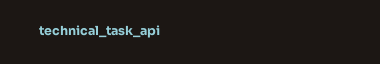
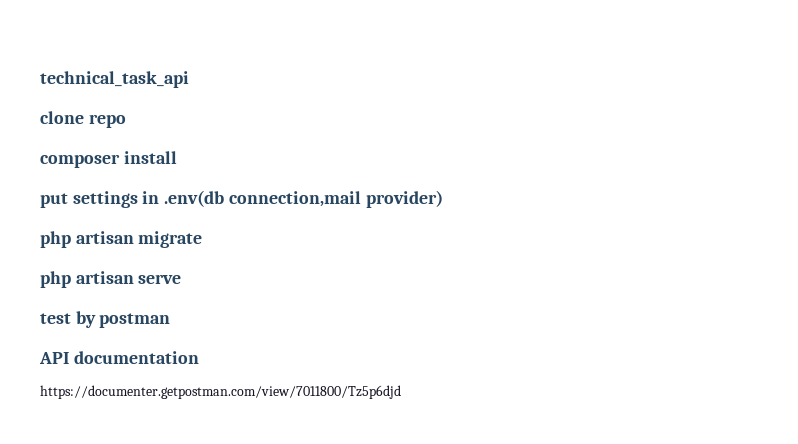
+ clone repo
+ composer install
+ put settings in .env(db connection,mail provider)
+ php artisan migrate
+ php artisan serve
+ test by postman
+ API documentation
+ https://documenter.getpostman.com/view/7011800/Tz5p6djd

